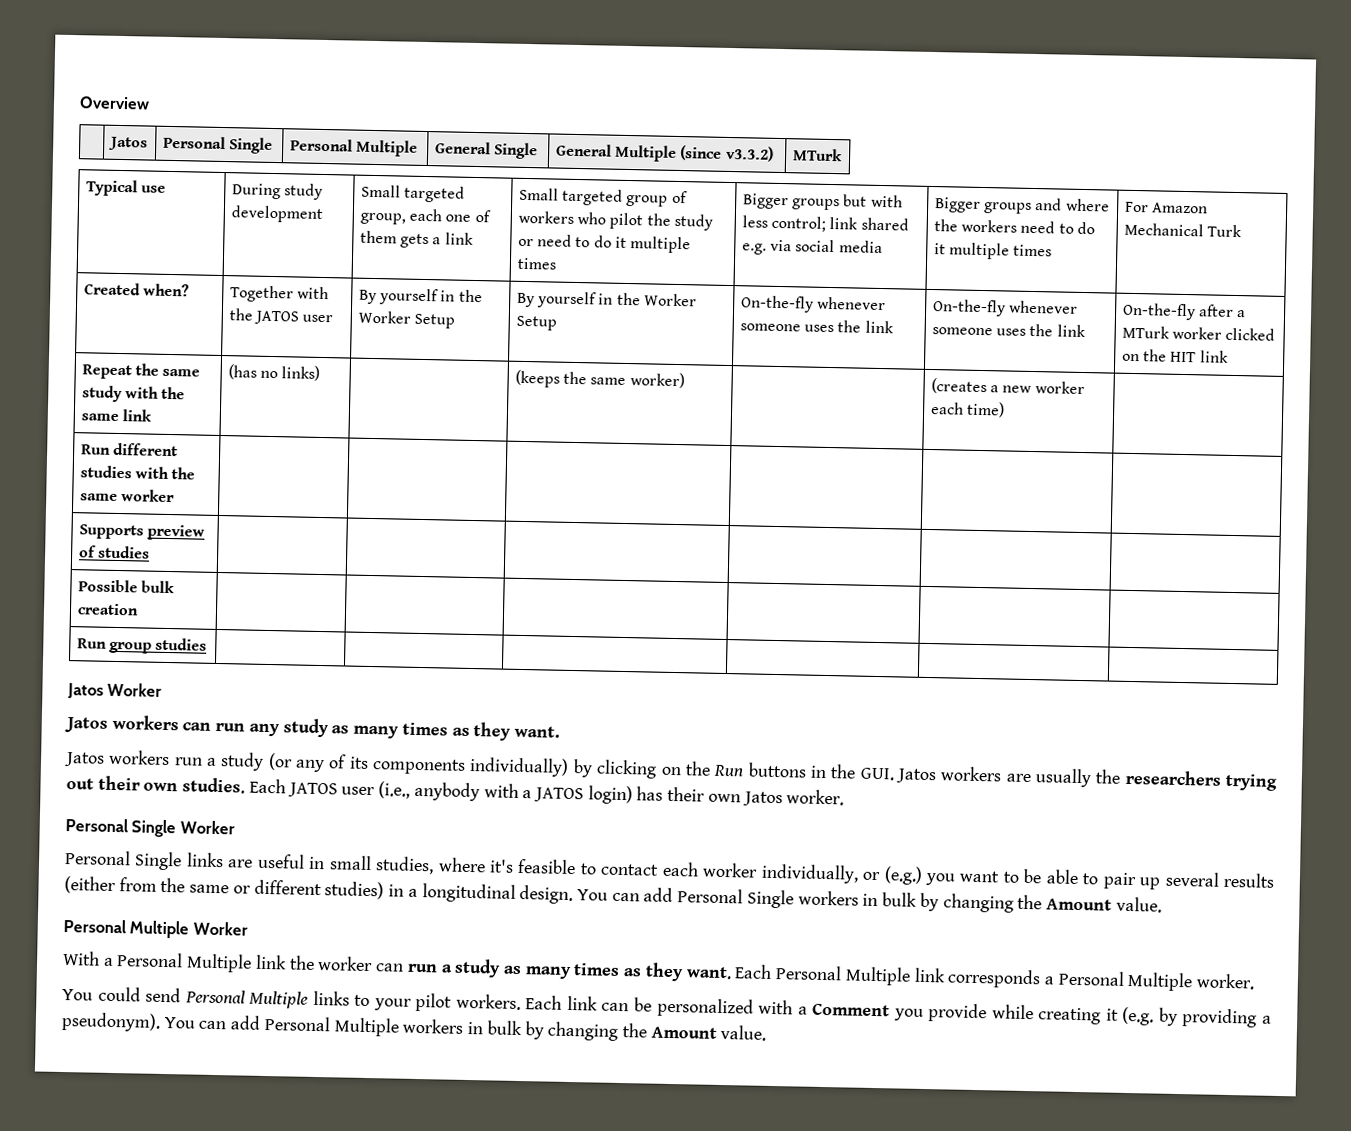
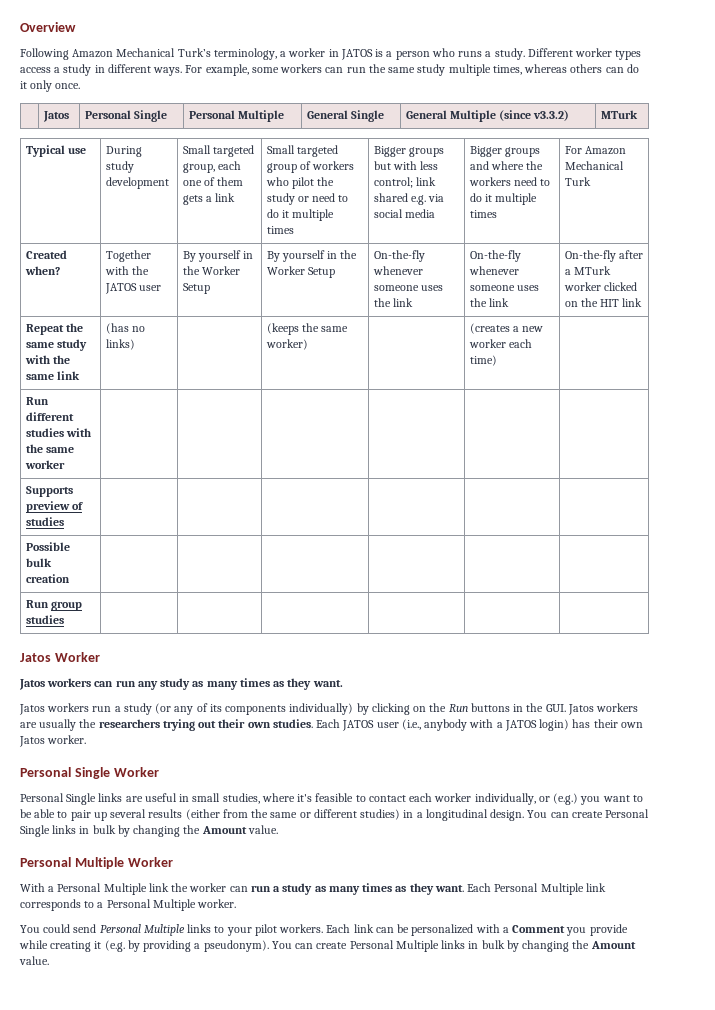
+ Following Amazon Mechanical Turk’s terminology, a worker in JATOS is a person who runs a study. Different worker types access a study in different ways. For example, some workers can run the same study multiple times, whereas others can do it only once.
- You can add Personal Single workers in bulk by changing the Amount value.
+ You can create Personal Single links in bulk by changing the Amount value.
- Each Personal Multiple link corresponds a Personal Multiple worker.
+ Each Personal Multiple link corresponds to a Personal Multiple worker.
- You can add Personal Multiple workers in bulk by changing the Amount value.
+ You can create Personal Multiple links in bulk by changing the Amount value.

